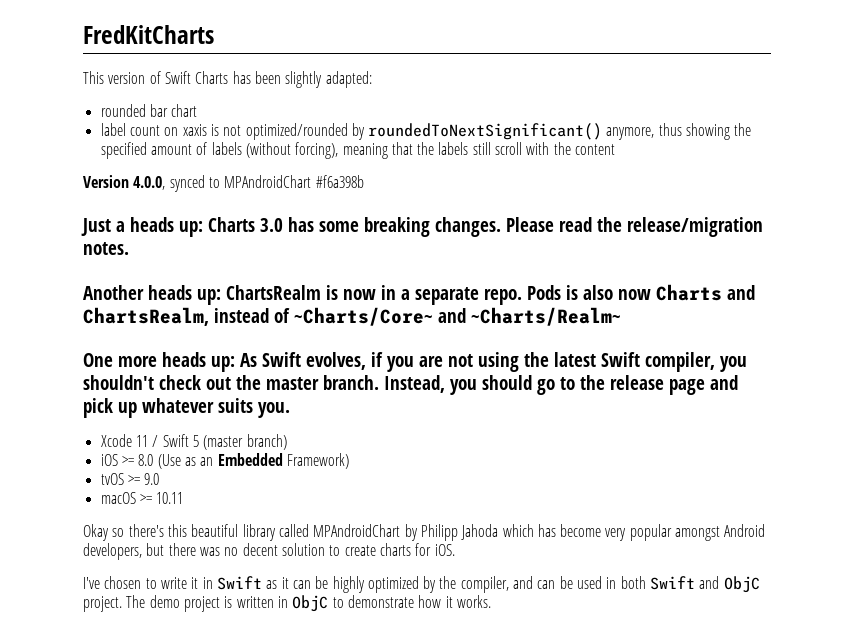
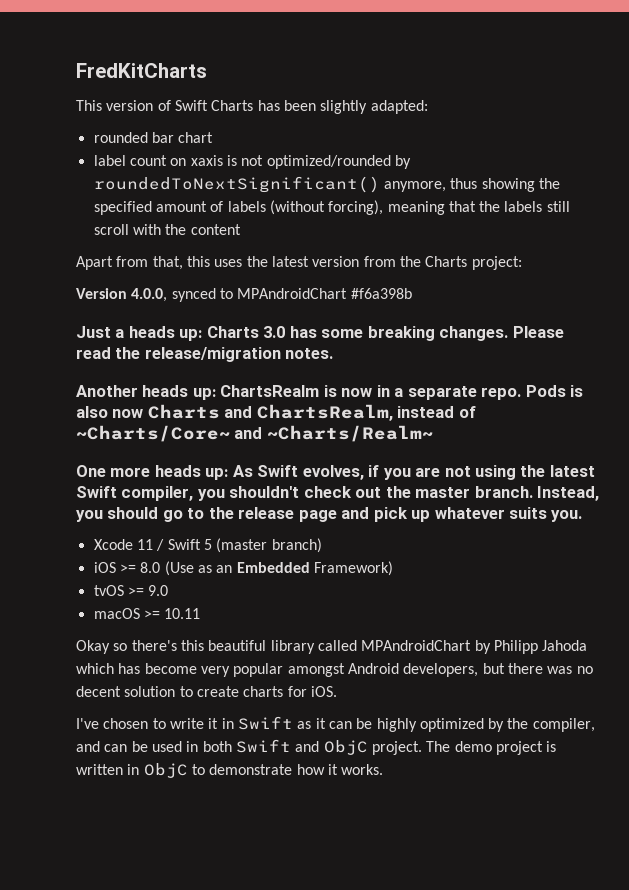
+ Apart from that, this uses the latest version from the Charts project:

